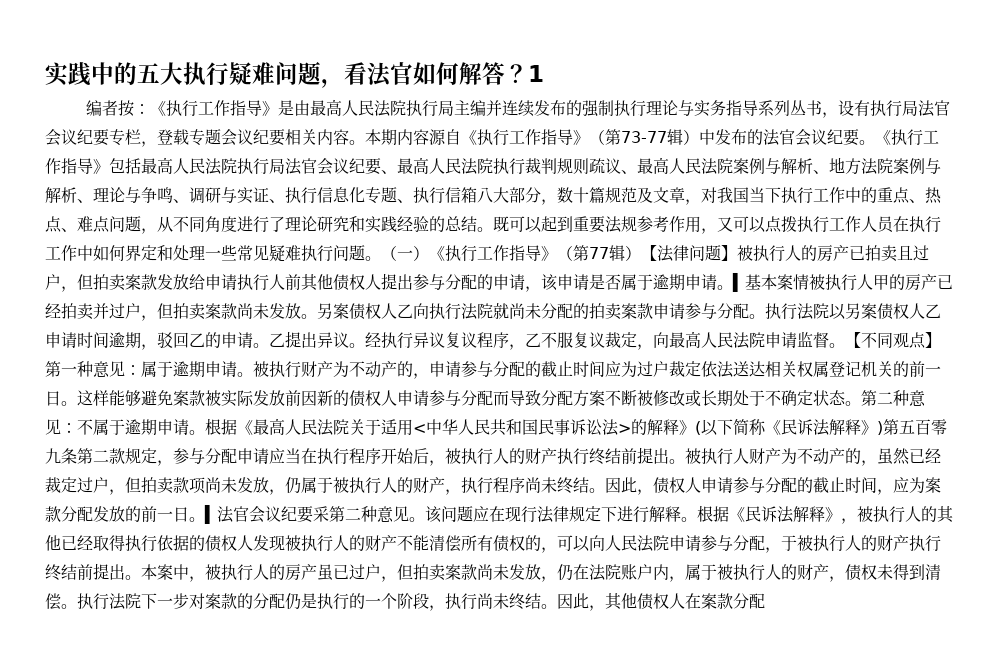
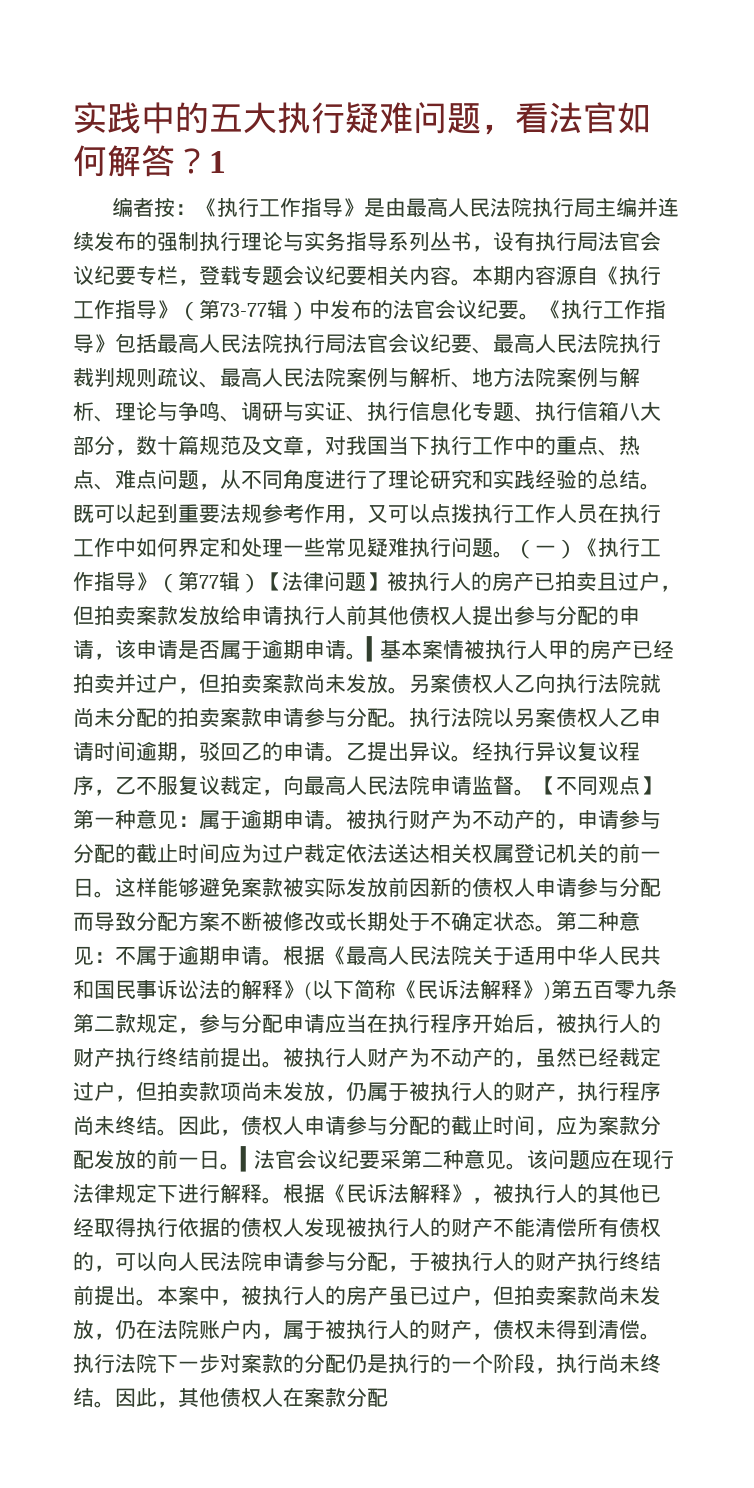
- 根据《最高人民法院关于适用<中华人民共和国民事诉讼法>的解释》(以下简称《民诉法解释》)第五百零九条第二款规定，参与分配申请应当在执行程序开始后，被执行人的财产执行终结前提出。
+ 根据《最高人民法院关于适用中华人民共和国民事诉讼法的解释》(以下简称《民诉法解释》)第五百零九条第二款规定，参与分配申请应当在执行程序开始后，被执行人的财产执行终结前提出。

